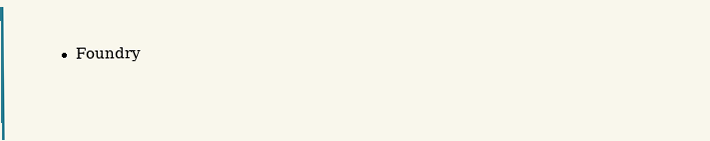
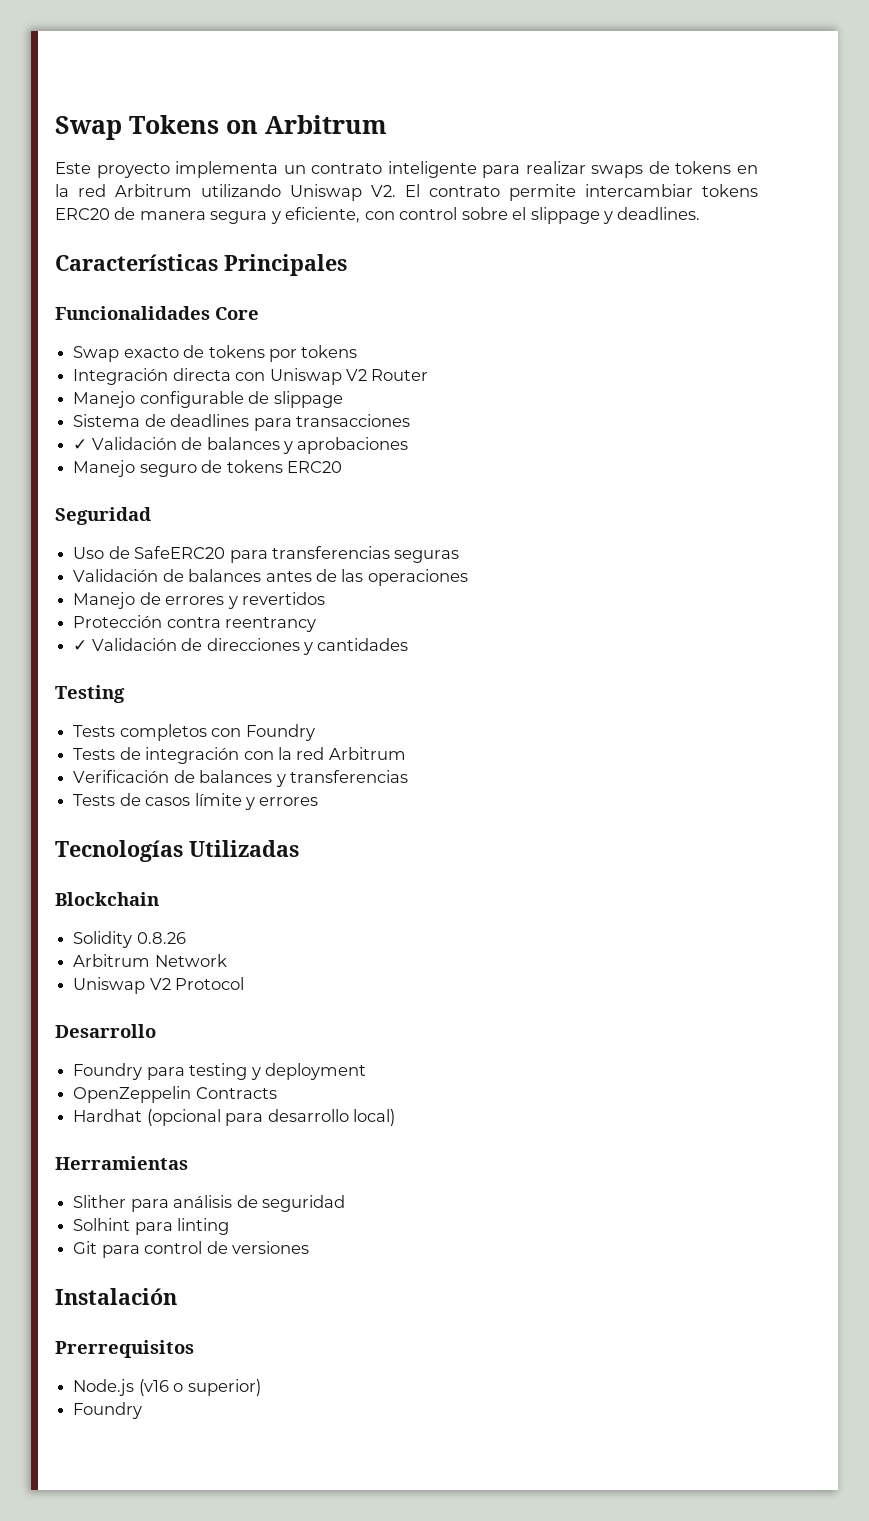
+ Swap Tokens on Arbitrum
+ Este proyecto implementa un contrato inteligente para realizar swaps de tokens en la red Arbitrum utilizando Uniswap V2. El contrato permite intercambiar tokens ERC20 de manera segura y eficiente, con control sobre el slippage y deadlines.
+ Características Principales
+ Funcionalidades Core
+ Swap exacto de tokens por tokens
+ Integración directa con Uniswap V2 Router
+ Manejo configurable de slippage
+ Sistema de deadlines para transacciones
+ ✓ Validación de balances y aprobaciones
+ Manejo seguro de tokens ERC20
+ Seguridad
+ Uso de SafeERC20 para transferencias seguras
+ Validación de balances antes de las operaciones
+ Manejo de errores y revertidos
+ Protección contra reentrancy
+ ✓ Validación de direcciones y cantidades
+ Testing
+ Tests completos con Foundry
+ Tests de integración con la red Arbitrum
+ Verificación de balances y transferencias
+ Tests de casos límite y errores
+ Tecnologías Utilizadas
+ Blockchain
+ Solidity 0.8.26
+ Arbitrum Network
+ Uniswap V2 Protocol
+ Desarrollo
+ Foundry para testing y deployment
+ OpenZeppelin Contracts
+ Hardhat (opcional para desarrollo local)
+ Herramientas
+ Slither para análisis de seguridad
+ Solhint para linting
+ Git para control de versiones
+ Instalación
+ Prerrequisitos
+ Node.js (v16 o superior)

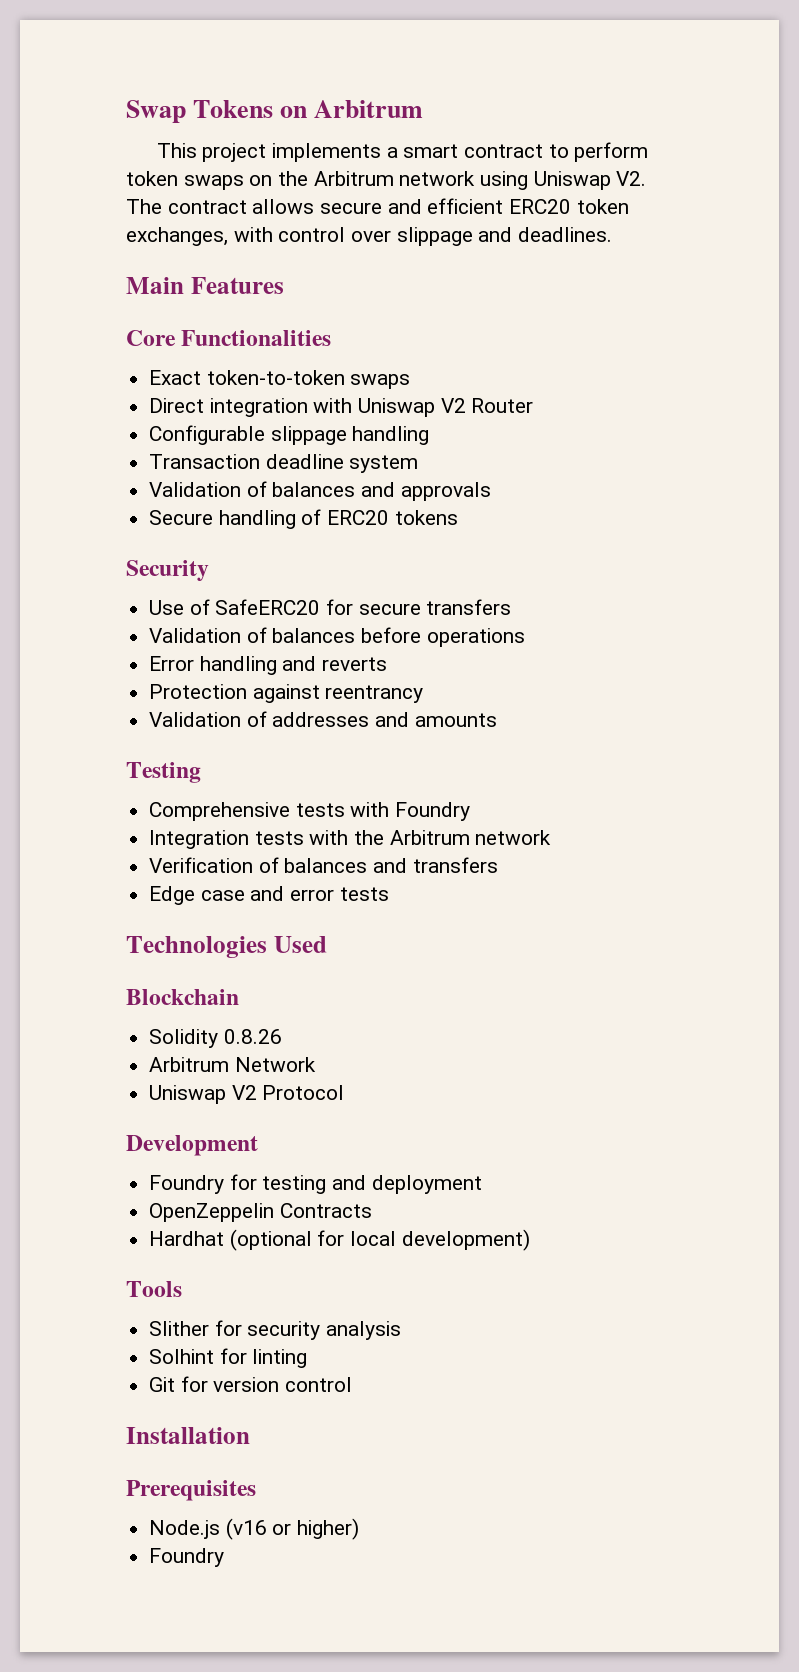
- Este proyecto implementa un contrato inteligente para realizar swaps de tokens en la red Arbitrum utilizando Uniswap V2. El contrato permite intercambiar tokens ERC20 de manera segura y eficiente, con control sobre el slippage y deadlines.
- Características Principales
- Funcionalidades Core
- Swap exacto de tokens por tokens
- Integración directa con Uniswap V2 Router
- Manejo configurable de slippage
- Sistema de deadlines para transacciones
- ✓ Validación de balances y aprobaciones
- Manejo seguro de tokens ERC20
- Seguridad
- Uso de SafeERC20 para transferencias seguras
- Validación de balances antes de las operaciones
- Manejo de errores y revertidos
- Protección contra reentrancy
- ✓ Validación de direcciones y cantidades
+ This project implements a smart contract to perform token swaps on the Arbitrum network using Uniswap V2. The contract allows secure and efficient ERC20 token exchanges, with control over slippage and deadlines.
+ Main Features
+ Core Functionalities
+ Exact token-to-token swaps
+ Direct integration with Uniswap V2 Router
+ Configurable slippage handling
+ Transaction deadline system
+ Validation of balances and approvals
+ Secure handling of ERC20 tokens
+ Security
+ Use of SafeERC20 for secure transfers
+ Validation of balances before operations
+ Error handling and reverts
+ Protection against reentrancy
+ Validation of addresses and amounts
  Testing
- Tests completos con Foundry
- Tests de integración con la red Arbitrum
- Verificación de balances y transferencias
- Tests de casos límite y errores
- Tecnologías Utilizadas
+ Comprehensive tests with Foundry
+ Integration tests with the Arbitrum network
+ Verification of balances and transfers
+ Edge case and error tests
+ Technologies Used
- Desarrollo
- Foundry para testing y deployment
+ Development
+ Foundry for testing and deployment
- Hardhat (opcional para desarrollo local)
- Herramientas
- Slither para análisis de seguridad
+ Hardhat (optional for local development)
+ Tools
+ Slither for security analysis
- Solhint para linting
+ Solhint for linting
- Git para control de versiones
- Instalación
- Prerrequisitos
+ Git for version control
+ Installation
+ Prerequisites
- Node.js (v16 o superior)
+ Node.js (v16 or higher)

